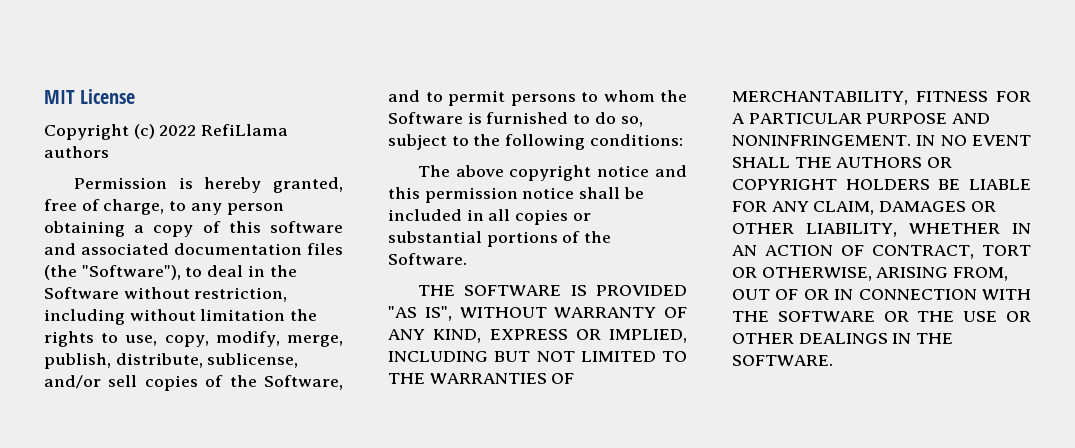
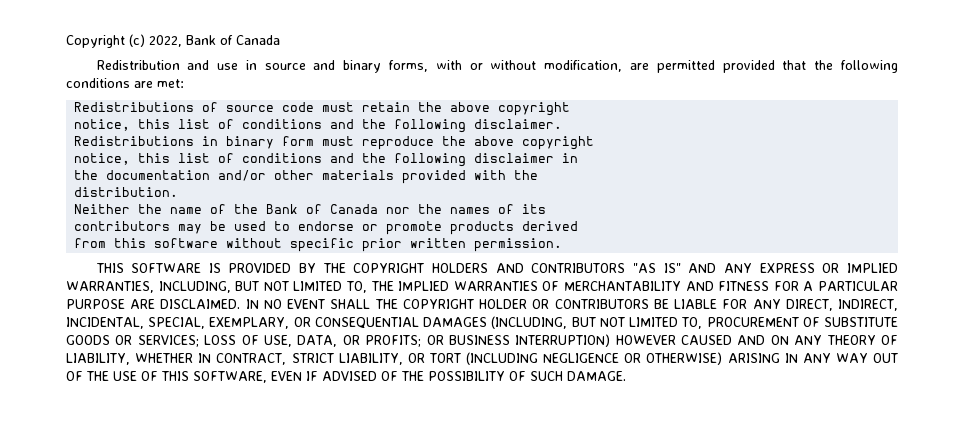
- MIT License
- Copyright (c) 2022 RefiLlama authors
- Permission is hereby granted, free of charge, to any person obtaining a copy of this software and associated documentation files (the "Software"), to deal in the Software without restriction, including without limitation the rights to use, copy, modify, merge, publish, distribute, sublicense, and/or sell copies of the Software, and to permit persons to whom the Software is furnished to do so, subject to the following conditions:
- The above copyright notice and this permission notice shall be included in all copies or substantial portions of the Software.
- THE SOFTWARE IS PROVIDED "AS IS", WITHOUT WARRANTY OF ANY KIND, EXPRESS OR IMPLIED, INCLUDING BUT NOT LIMITED TO THE WARRANTIES OF MERCHANTABILITY, FITNESS FOR A PARTICULAR PURPOSE AND NONINFRINGEMENT.
+ Copyright (c) 2022, Bank of Canada
+ Redistribution and use in source and binary forms, with or without modification, are permitted provided that the following conditions are met:
+ Redistributions of source code must retain the above copyright
+ notice, this list of conditions and the following disclaimer.
+ Redistributions in binary form must reproduce the above copyright
+ notice, this list of conditions and the following disclaimer in
+ the documentation and/or other materials provided with the
+ distribution.
+ Neither the name of the Bank of Canada nor the names of its
+ contributors may be used to endorse or promote products derived
+ from this software without specific prior written permission.
+ THIS SOFTWARE IS PROVIDED BY THE COPYRIGHT HOLDERS AND CONTRIBUTORS "AS IS" AND ANY EXPRESS OR IMPLIED WARRANTIES, INCLUDING, BUT NOT LIMITED TO, THE IMPLIED WARRANTIES OF MERCHANTABILITY AND FITNESS FOR A PARTICULAR PURPOSE ARE DISCLAIMED.
- IN NO EVENT SHALL THE AUTHORS OR COPYRIGHT HOLDERS BE LIABLE FOR ANY CLAIM, DAMAGES OR OTHER LIABILITY, WHETHER IN AN ACTION OF CONTRACT, TORT OR OTHERWISE, ARISING FROM, OUT OF OR IN CONNECTION WITH THE SOFTWARE OR THE USE OR OTHER DEALINGS IN THE SOFTWARE.
+ IN NO EVENT SHALL THE COPYRIGHT HOLDER OR CONTRIBUTORS BE LIABLE FOR ANY DIRECT, INDIRECT, INCIDENTAL, SPECIAL, EXEMPLARY, OR CONSEQUENTIAL DAMAGES (INCLUDING, BUT NOT LIMITED TO, PROCUREMENT OF SUBSTITUTE GOODS OR SERVICES; LOSS OF USE, DATA, OR PROFITS; OR BUSINESS INTERRUPTION) HOWEVER CAUSED AND ON ANY THEORY OF LIABILITY, WHETHER IN CONTRACT, STRICT LIABILITY, OR TORT (INCLUDING NEGLIGENCE OR OTHERWISE) ARISING IN ANY WAY OUT OF THE USE OF THIS SOFTWARE, EVEN IF ADVISED OF THE POSSIBILITY OF SUCH DAMAGE.

